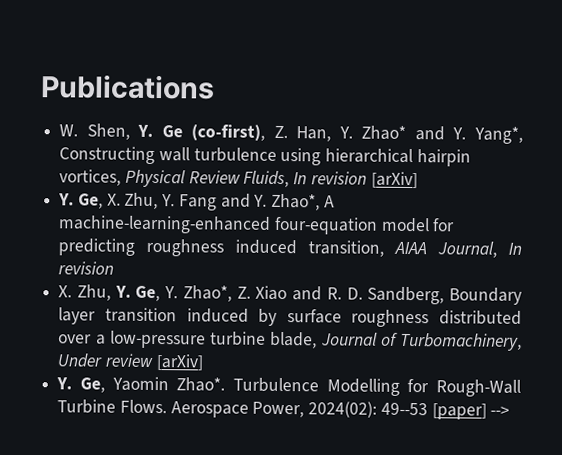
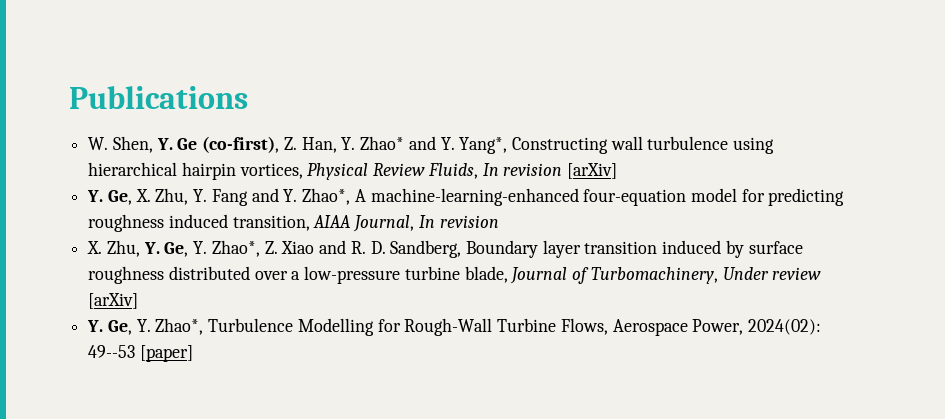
- Y. Ge, Yaomin Zhao*. Turbulence Modelling for Rough-Wall Turbine Flows. Aerospace Power, 2024(02): 49--53 [paper] -->
+ Y. Ge, Y. Zhao*, Turbulence Modelling for Rough-Wall Turbine Flows, Aerospace Power, 2024(02): 49--53 [paper]

